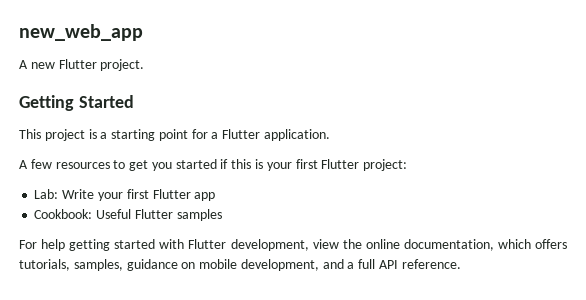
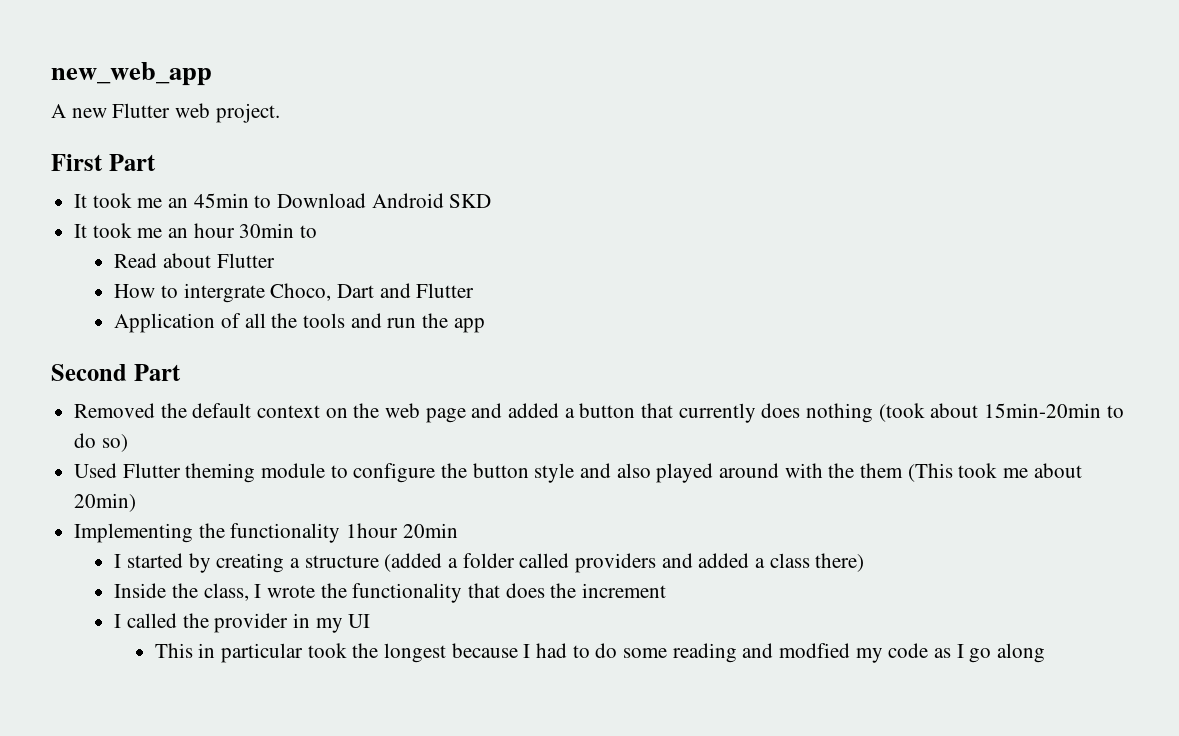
- A new Flutter project.
+ A new Flutter web project.
- Getting Started
- This project is a starting point for a Flutter application.
- A few resources to get you started if this is your first Flutter project:
- Lab: Write your first Flutter app
- Cookbook: Useful Flutter samples
- For help getting started with Flutter development, view the online documentation, which offers tutorials, samples, guidance on mobile development, and a full API reference.
+ First Part
+ It took me an 45min to Download Android SKD
+ It took me an hour 30min to
+ Read about Flutter
+ How to intergrate Choco, Dart and Flutter
+ Application of all the tools and run the app
+ Second Part
+ Removed the default context on the web page and added a button that currently does nothing (took about 15min-20min to do so)
+ Used Flutter theming module to configure the button style and also played around with the them (This took me about 20min)
+ Implementing the functionality 1hour 20min
+ I started by creating a structure (added a folder called providers and added a class there)
+ Inside the class, I wrote the functionality that does the increment
+ I called the provider in my UI
+ This in particular took the longest because I had to do some reading and modfied my code as I go along

